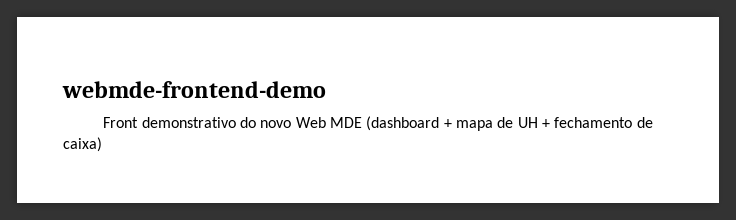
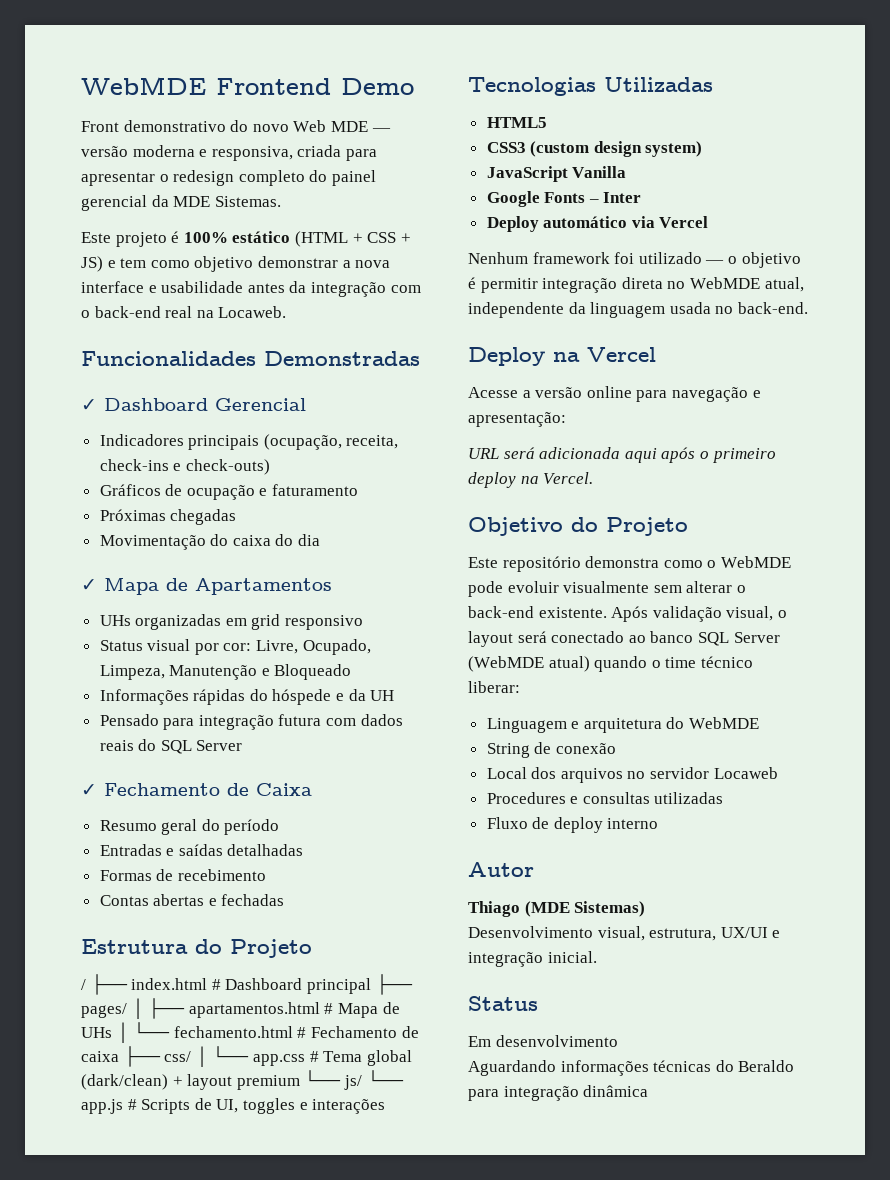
- webmde-frontend-demo
+ WebMDE Frontend Demo
- Front demonstrativo do novo Web MDE (dashboard + mapa de UH + fechamento de caixa)
+ Front demonstrativo do novo Web MDE — versão moderna e responsiva, criada para apresentar o redesign completo do painel gerencial da MDE Sistemas.
+ Este projeto é 100% estático (HTML + CSS + JS) e tem como objetivo demonstrar a nova interface e usabilidade antes da integração com o back-end real na Locaweb.
+ Funcionalidades Demonstradas
+ ✓ Dashboard Gerencial
+ Indicadores principais (ocupação, receita, check-ins e check-outs)
+ Gráficos de ocupação e faturamento
+ Próximas chegadas
+ Movimentação do caixa do dia
+ ✓ Mapa de Apartamentos
+ UHs organizadas em grid responsivo
+ Status visual por cor: Livre, Ocupado, Limpeza, Manutenção e Bloqueado
+ Informações rápidas do hóspede e da UH
+ Pensado para integração futura com dados reais do SQL Server
+ ✓ Fechamento de Caixa
+ Resumo geral do período
+ Entradas e saídas detalhadas
+ Formas de recebimento
+ Contas abertas e fechadas
+ Estrutura do Projeto
+ / ├── index.html # Dashboard principal ├── pages/ │ ├── apartamentos.html # Mapa de UHs │ └── fechamento.html # Fechamento de caixa ├── css/ │ └── app.css # Tema global (dark/clean) + layout premium └── js/ └── app.js # Scripts de UI, toggles e interações
+ Tecnologias Utilizadas
+ HTML5
+ CSS3 (custom design system)
+ JavaScript Vanilla
+ Google Fonts – Inter
+ Deploy automático via Vercel
+ Nenhum framework foi utilizado — o objetivo é permitir integração direta no WebMDE atual, independente da linguagem usada no back-end.
+ Deploy na Vercel
+ Acesse a versão online para navegação e apresentação:
+ URL será adicionada aqui após o primeiro deploy na Vercel.
+ Objetivo do Projeto
+ Este repositório demonstra como o WebMDE pode evoluir visualmente sem alterar o back-end existente. Após validação visual, o layout será conectado ao banco SQL Server (WebMDE atual) quando o time técnico liberar:
+ Linguagem e arquitetura do WebMDE
+ String de conexão
+ Local dos arquivos no servidor Locaweb
+ Procedures e consultas utilizadas
+ Fluxo de deploy interno
+ Autor
+ Thiago (MDE Sistemas)
+ Desenvolvimento visual, estrutura, UX/UI e integração inicial.
+ Status
+ Em desenvolvimento
+ Aguardando informações técnicas do Beraldo para integração dinâmica

